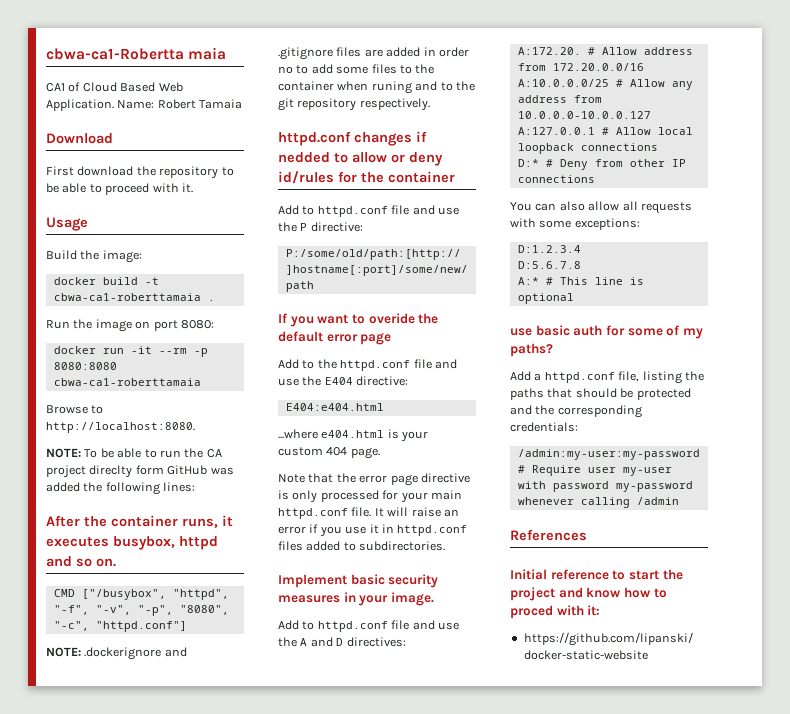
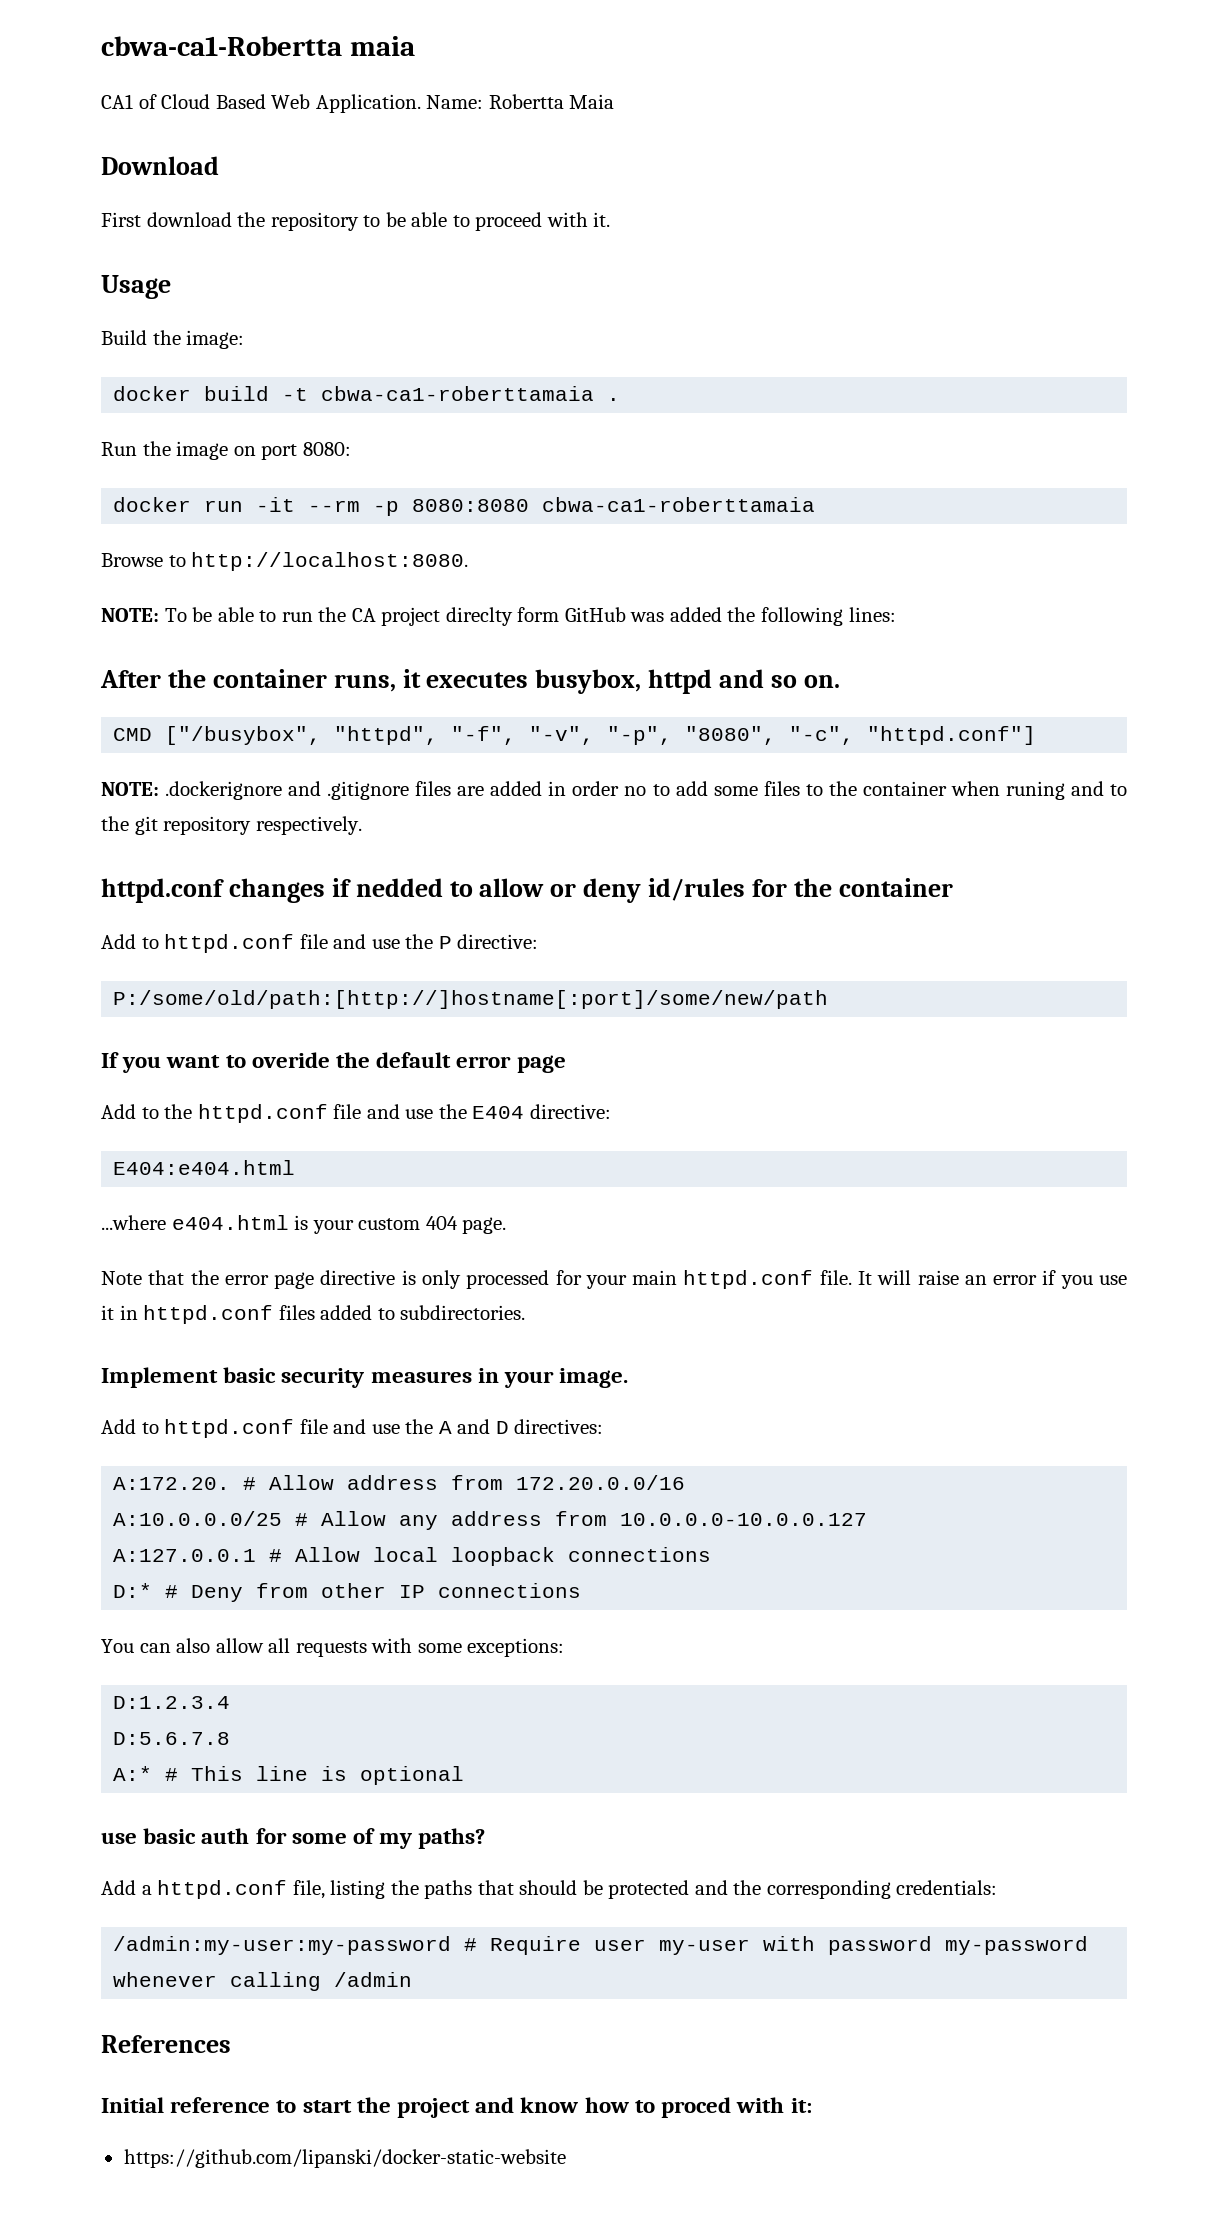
- Name: Robert Tamaia
+ Name: Robertta Maia

